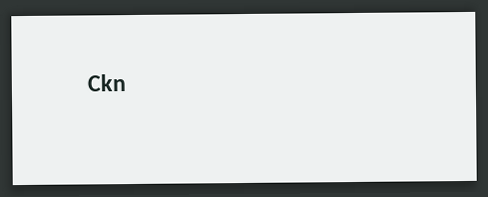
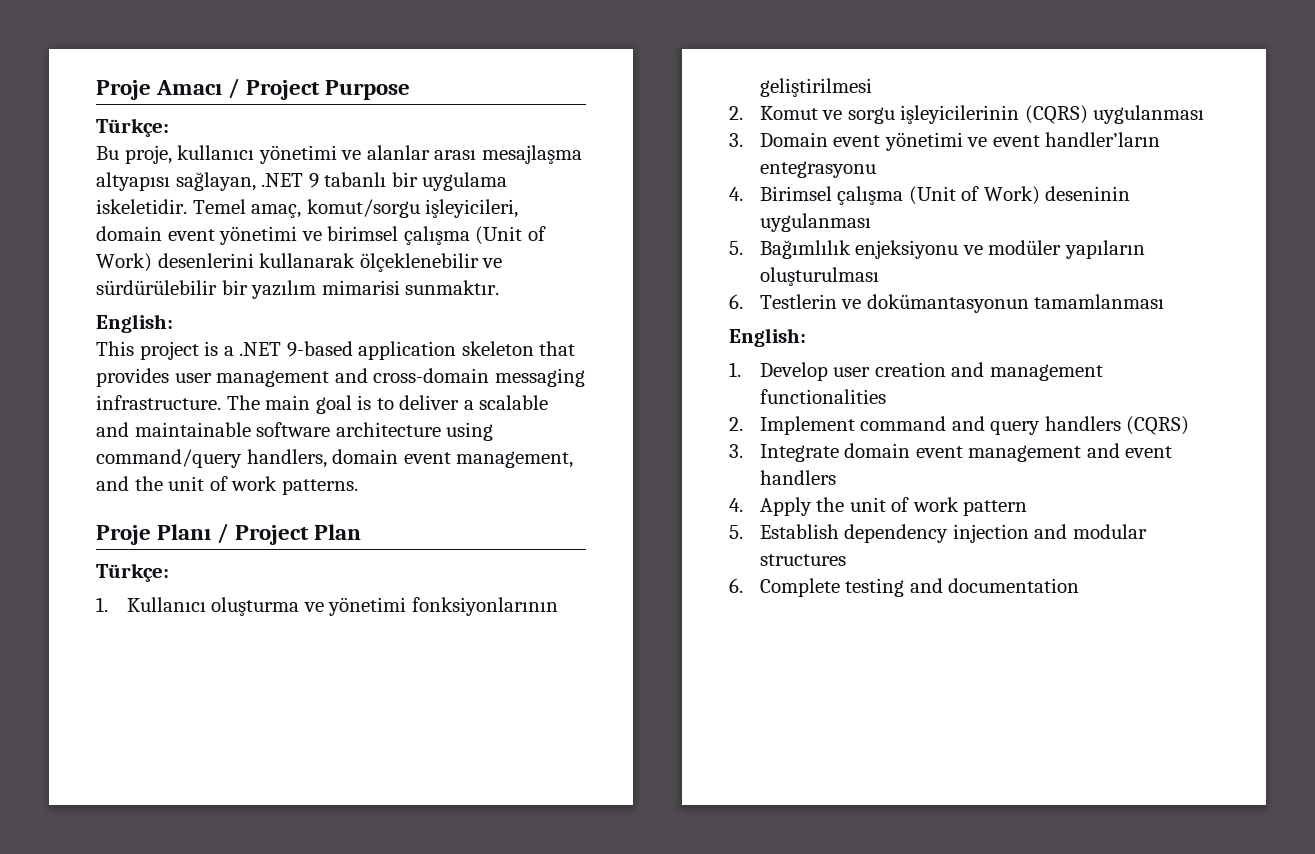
- Ckn
+ Proje Amacı / Project Purpose
+ Türkçe:
+ Bu proje, kullanıcı yönetimi ve alanlar arası mesajlaşma altyapısı sağlayan, .NET 9 tabanlı bir uygulama iskeletidir. Temel amaç, komut/sorgu işleyicileri, domain event yönetimi ve birimsel çalışma (Unit of Work) desenlerini kullanarak ölçeklenebilir ve sürdürülebilir bir yazılım mimarisi sunmaktır.
+ English:
+ This project is a .NET 9-based application skeleton that provides user management and cross-domain messaging infrastructure. The main goal is to deliver a scalable and maintainable software architecture using command/query handlers, domain event management, and the unit of work patterns.
+ Proje Planı / Project Plan
+ Türkçe:
+ 1. Kullanıcı oluşturma ve yönetimi fonksiyonlarının geliştirilmesi
+ 2. Komut ve sorgu işleyicilerinin (CQRS) uygulanması
+ 3. Domain event yönetimi ve event handler’ların entegrasyonu
+ 4. Birimsel çalışma (Unit of Work) deseninin uygulanması
+ 5. Bağımlılık enjeksiyonu ve modüler yapıların oluşturulması
+ 6. Testlerin ve dokümantasyonun tamamlanması
+ English:
+ 1. Develop user creation and management functionalities
+ 2. Implement command and query handlers (CQRS)
+ 3. Integrate domain event management and event handlers
+ 4. Apply the unit of work pattern
+ 5. Establish dependency injection and modular structures
+ 6. Complete testing and documentation

